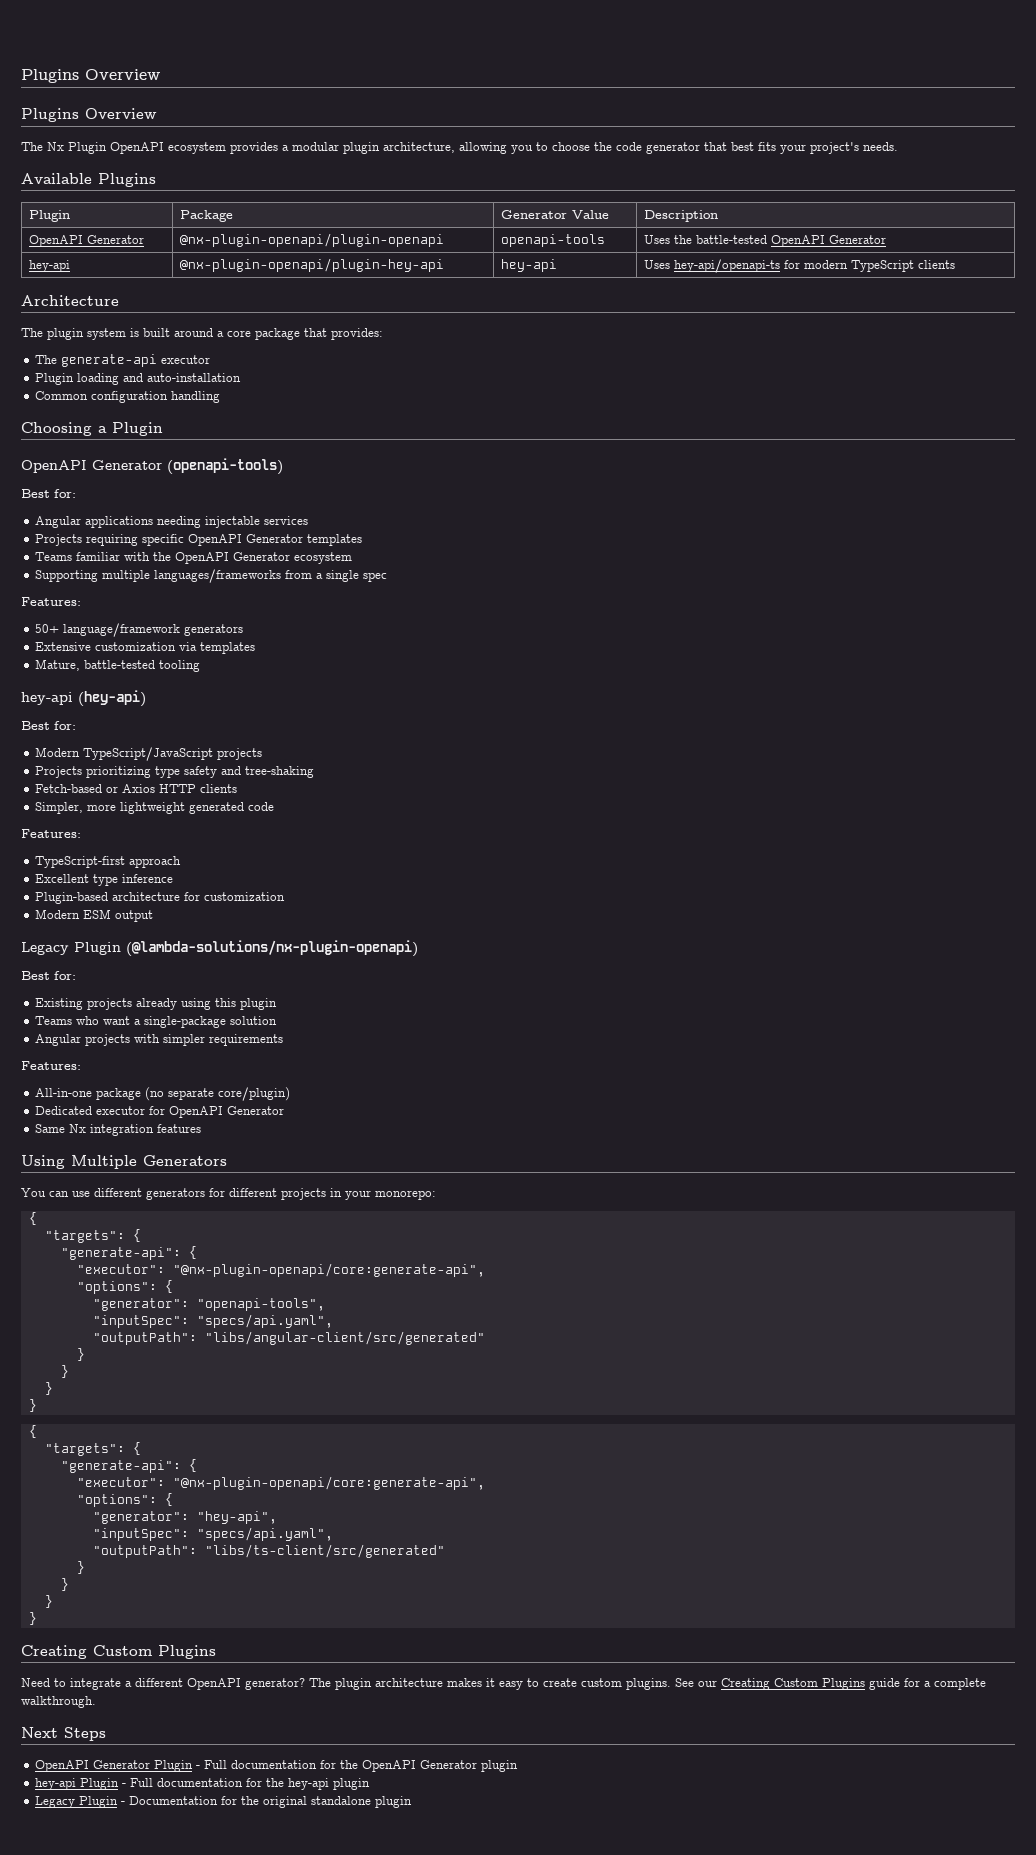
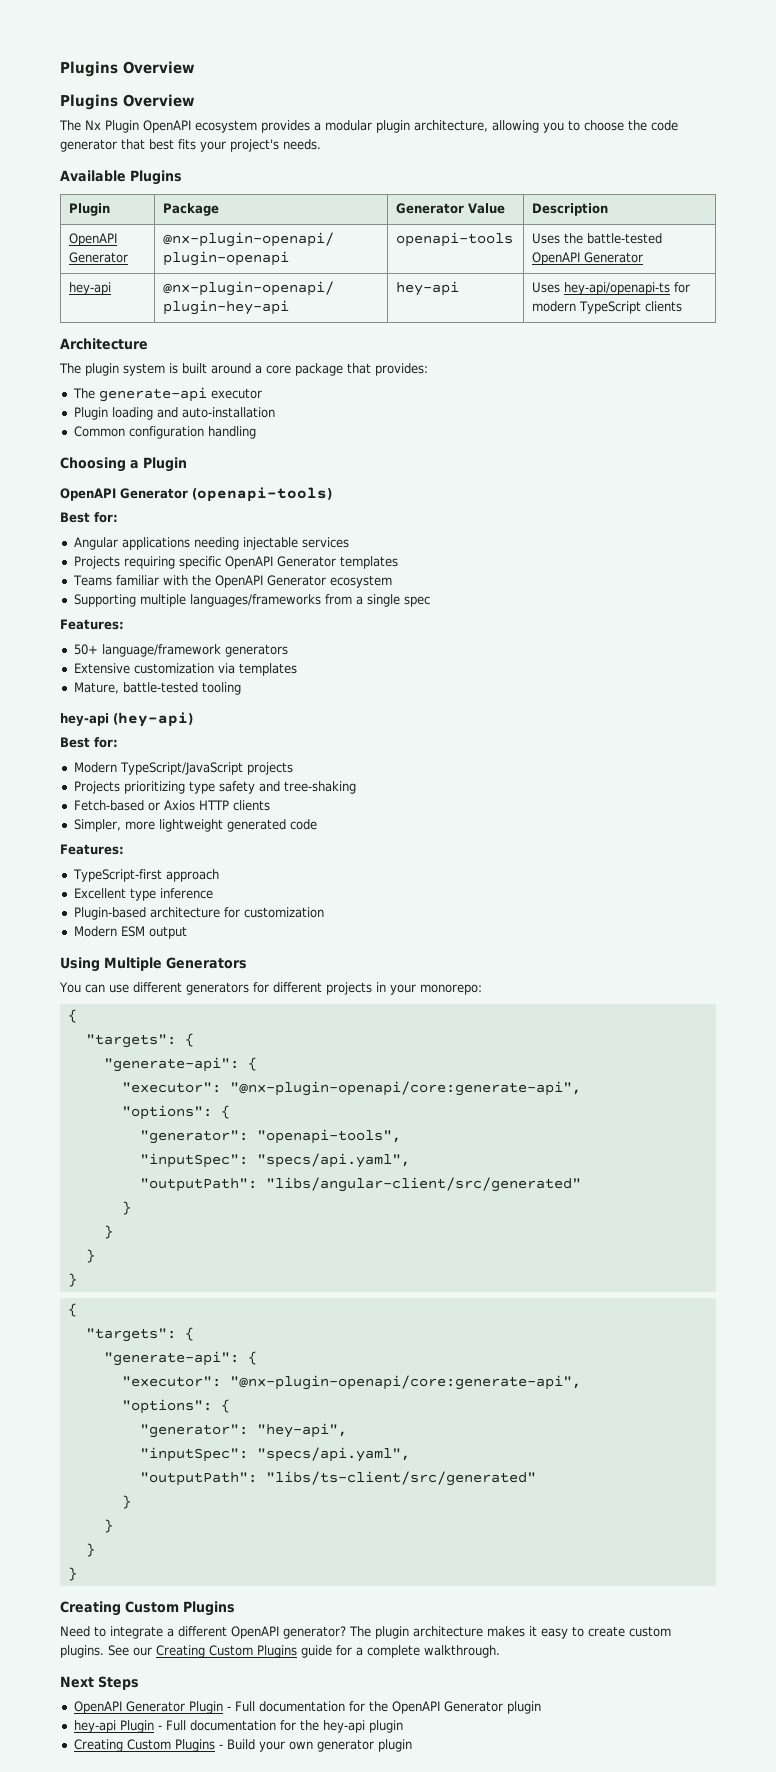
- Legacy Plugin (@lambda-solutions/nx-plugin-openapi)
- Best for:
- Existing projects already using this plugin
- Teams who want a single-package solution
- Angular projects with simpler requirements
- Features:
- All-in-one package (no separate core/plugin)
- Dedicated executor for OpenAPI Generator
- Same Nx integration features
- Legacy Plugin - Documentation for the original standalone plugin
+ Creating Custom Plugins - Build your own generator plugin

